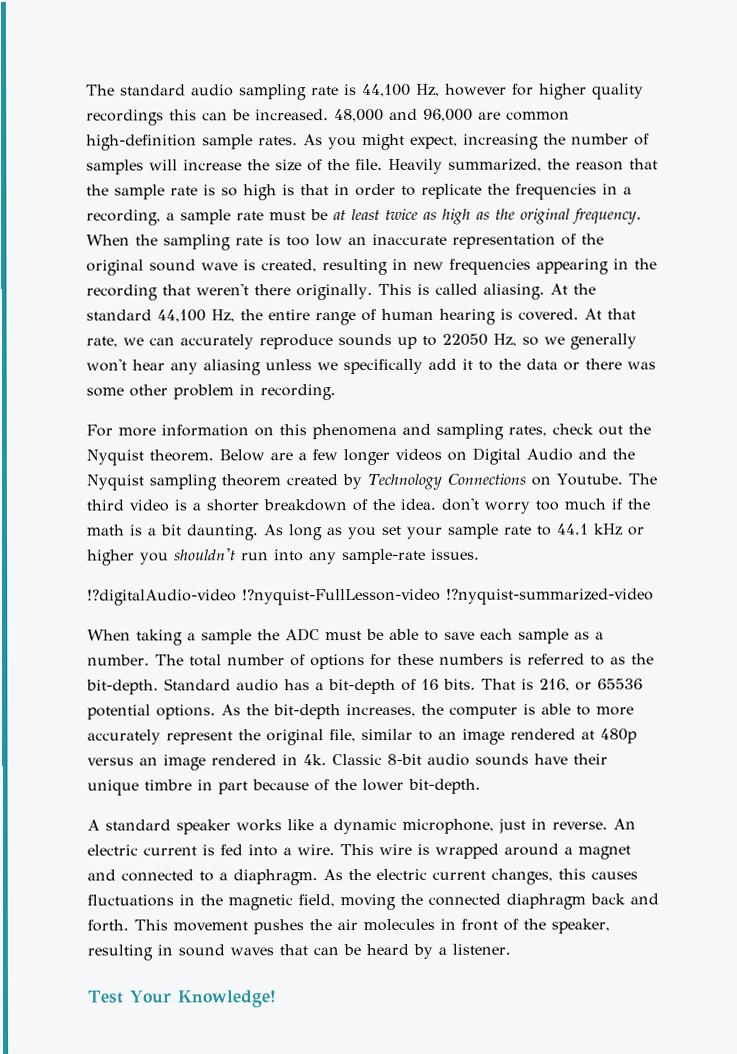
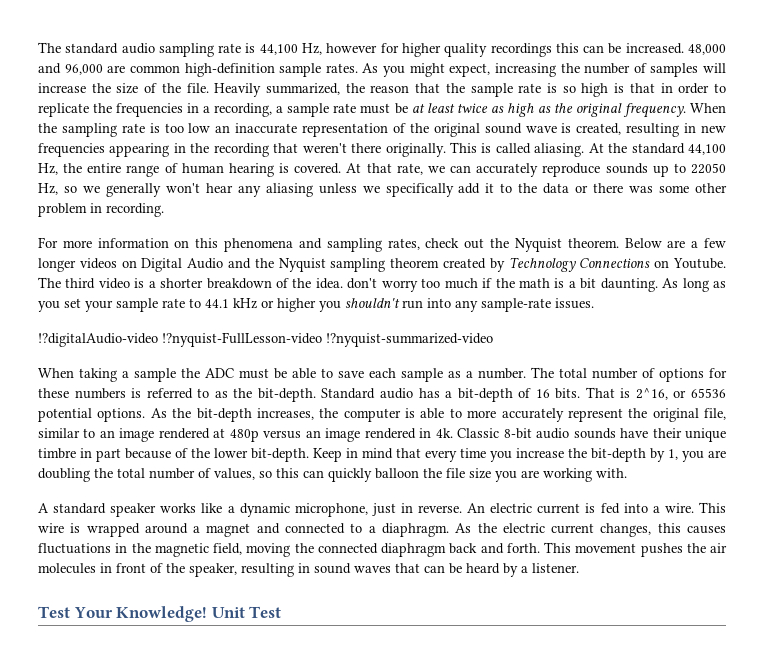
- That is 216, or 65536 potential options.
+ That is 2^16, or 65536 potential options.
+ Keep in mind that every time you increase the bit-depth by 1, you are doubling the total number of values, so this can quickly balloon the file size you are working with.
+ Unit Test

